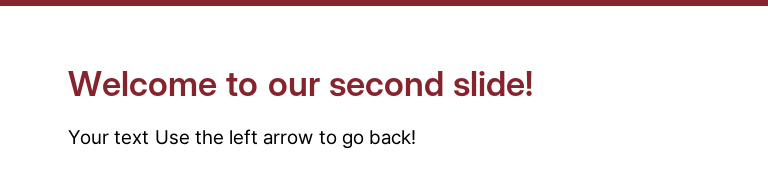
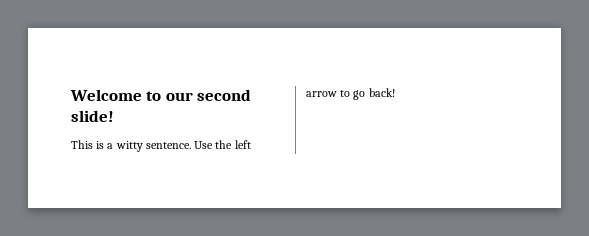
- Your text Use the left arrow to go back!
+ This is a witty sentence. Use the left arrow to go back!

